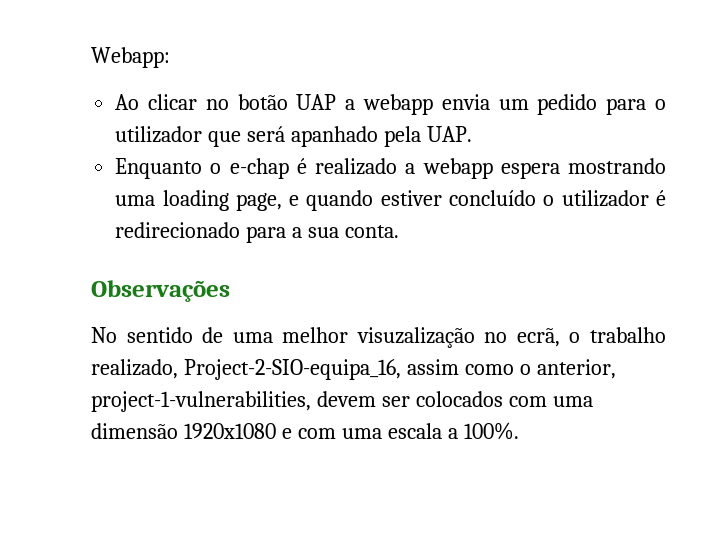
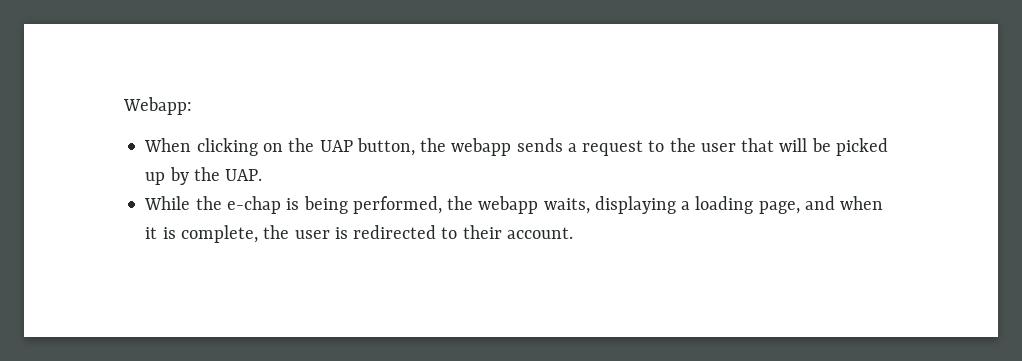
- Ao clicar no botão UAP a webapp envia um pedido para o utilizador que será apanhado pela UAP.
- Enquanto o e-chap é realizado a webapp espera mostrando uma loading page, e quando estiver concluído o utilizador é redirecionado para a sua conta.
- Observações
- No sentido de uma melhor visuzalização no ecrã, o trabalho realizado, Project-2-SIO-equipa_16, assim como o anterior, project-1-vulnerabilities, devem ser colocados com uma dimensão 1920x1080 e com uma escala a 100%.
+ When clicking on the UAP button, the webapp sends a request to the user that will be picked up by the UAP.
+ While the e-chap is being performed, the webapp waits, displaying a loading page, and when it is complete, the user is redirected to their account.

